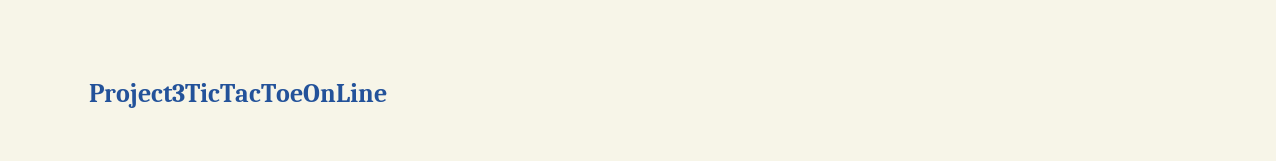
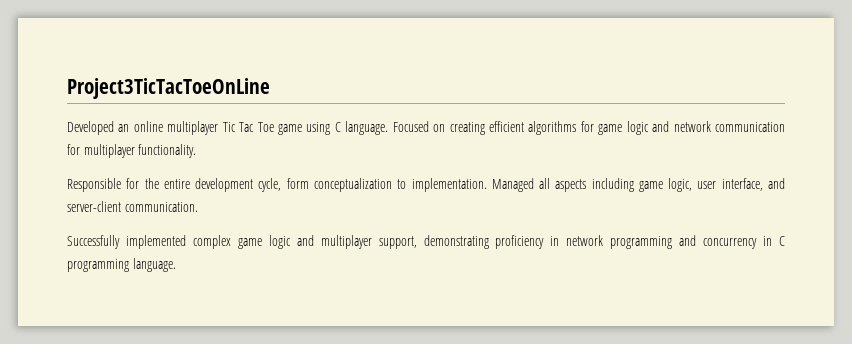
+ Developed an online multiplayer Tic Tac Toe game using C language. Focused on creating efficient algorithms for game logic and network communication for multiplayer functionality.
+ Responsible for the entire development cycle, form conceptualization to implementation. Managed all aspects including game logic, user interface, and server-client communication.
+ Successfully implemented complex game logic and multiplayer support, demonstrating proficiency in network programming and concurrency in C programming language.

